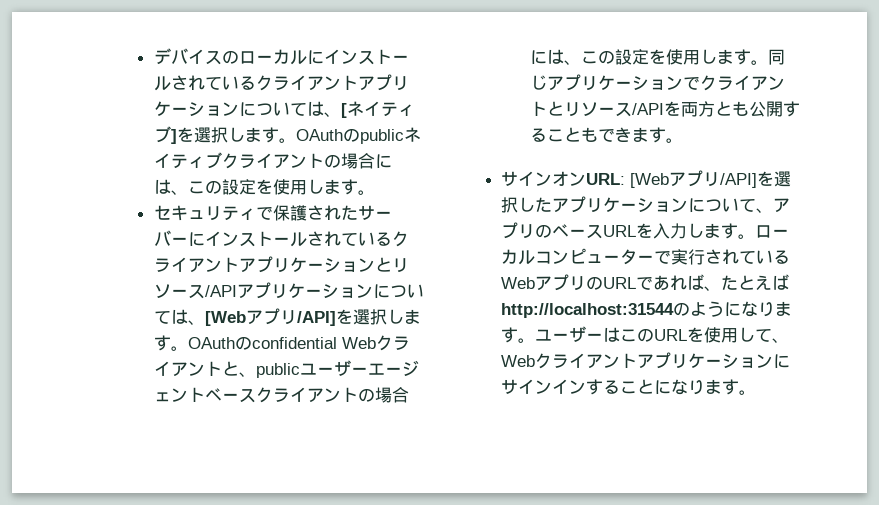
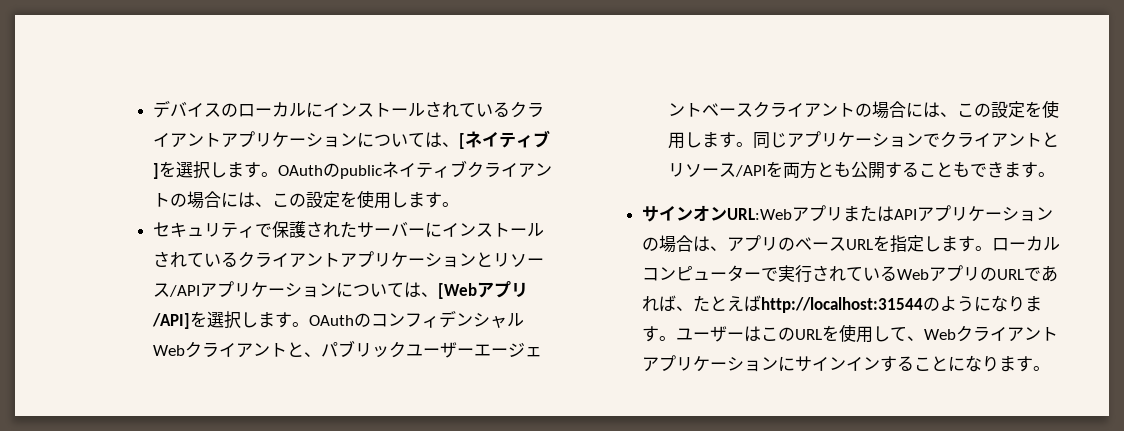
- OAuthのconfidential Webクライアントと、publicユーザーエージェントベースクライアントの場合には、この設定を使用します。
+ OAuthのコンフィデンシャルWebクライアントと、パブリックユーザーエージェントベースクライアントの場合には、この設定を使用します。
- サインオンURL: [Webアプリ/API]を選択したアプリケーションについて、アプリのベースURLを入力します。
+ サインオンURL:WebアプリまたはAPIアプリケーションの場合は、アプリのベースURLを指定します。

